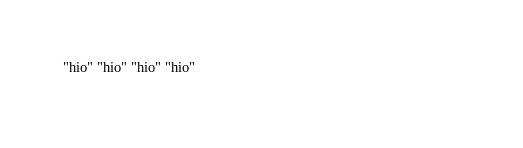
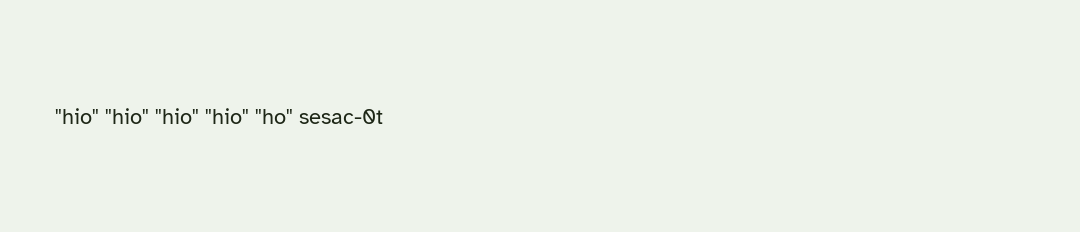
- "hio" "hio" "hio" "hio"
+ "hio" "hio" "hio" "hio" "ho" sesac-0t

